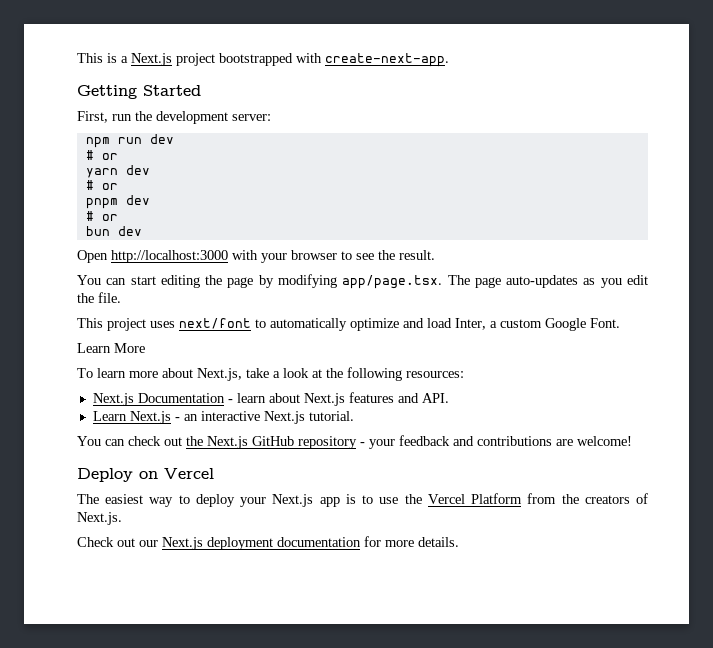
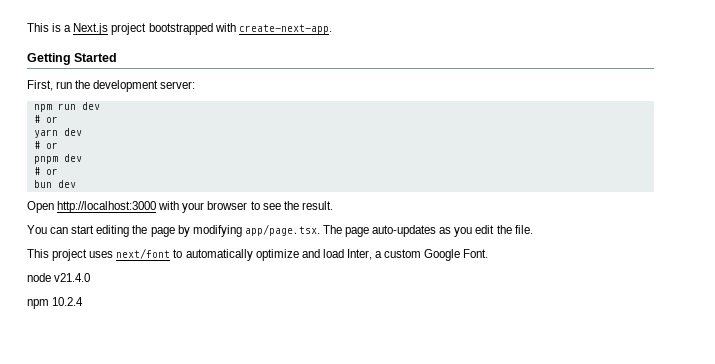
- Learn More
- To learn more about Next.js, take a look at the following resources:
- Next.js Documentation - learn about Next.js features and API.
- Learn Next.js - an interactive Next.js tutorial.
- You can check out the Next.js GitHub repository - your feedback and contributions are welcome!
- Deploy on Vercel
- The easiest way to deploy your Next.js app is to use the Vercel Platform from the creators of Next.js.
- Check out our Next.js deployment documentation for more details.
+ node v21.4.0
+ npm 10.2.4

